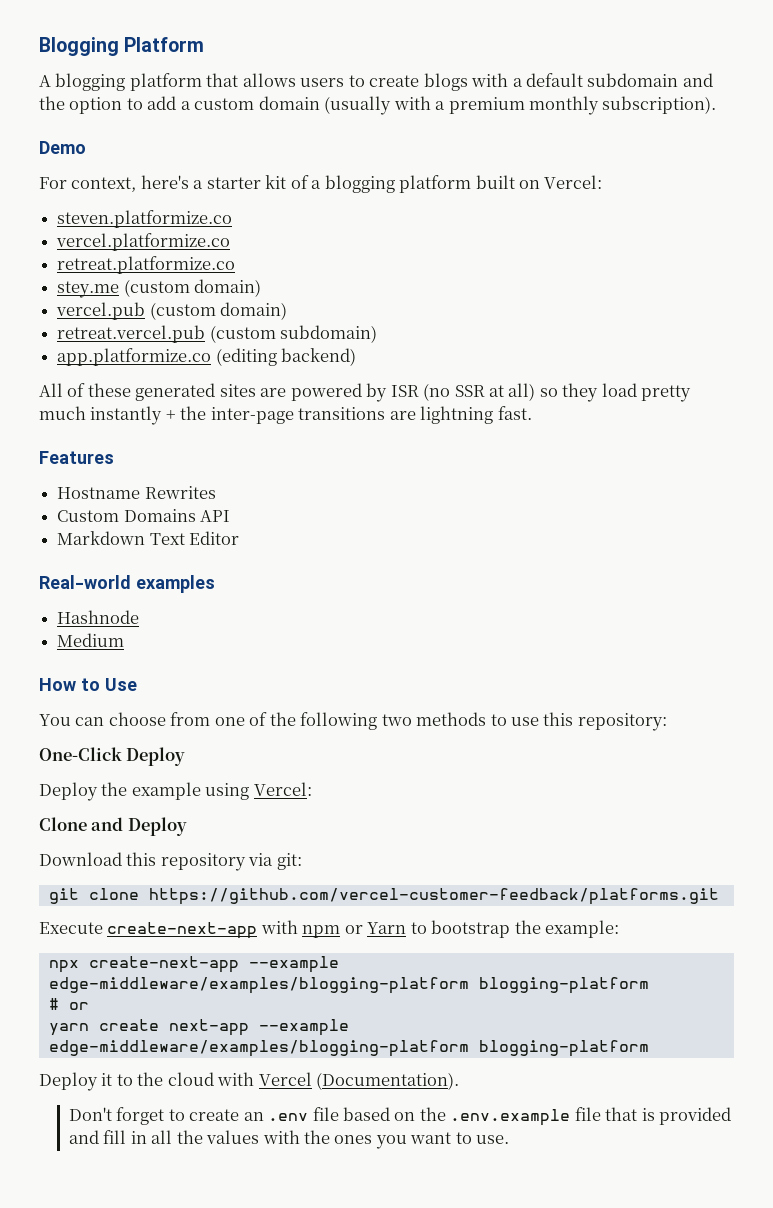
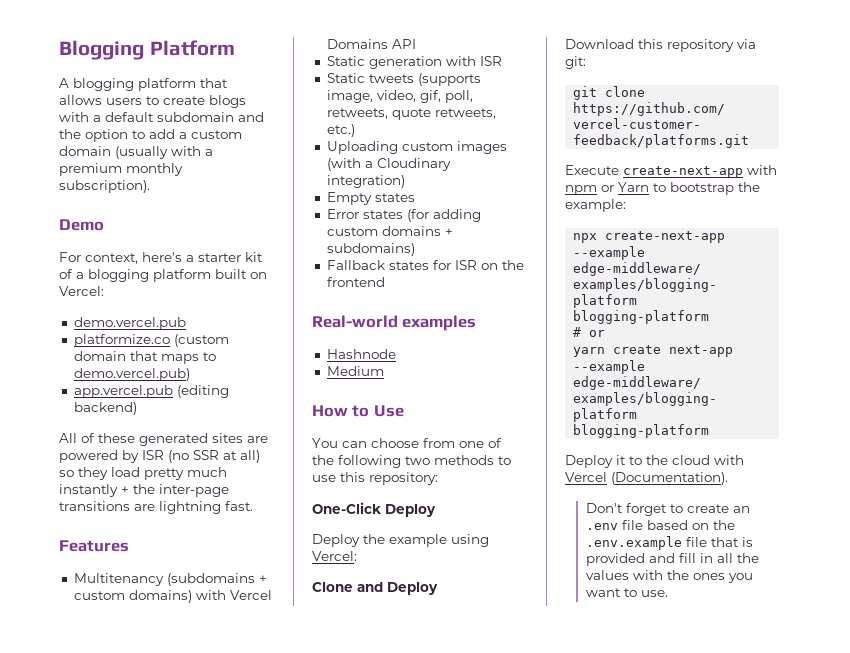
- steven.platformize.co
- vercel.platformize.co
- retreat.platformize.co
- stey.me (custom domain)
- vercel.pub (custom domain)
- retreat.vercel.pub (custom subdomain)
- app.platformize.co (editing backend)
+ demo.vercel.pub
+ platformize.co (custom domain that maps to demo.vercel.pub)
+ app.vercel.pub (editing backend)
- Hostname Rewrites
- Custom Domains API
- Markdown Text Editor
+ Multitenancy (subdomains + custom domains) with Vercel Domains API
+ Static generation with ISR
+ Static tweets (supports image, video, gif, poll, retweets, quote retweets, etc.)
+ Uploading custom images (with a Cloudinary integration)
+ Empty states
+ Error states (for adding custom domains + subdomains)
+ Fallback states for ISR on the frontend

